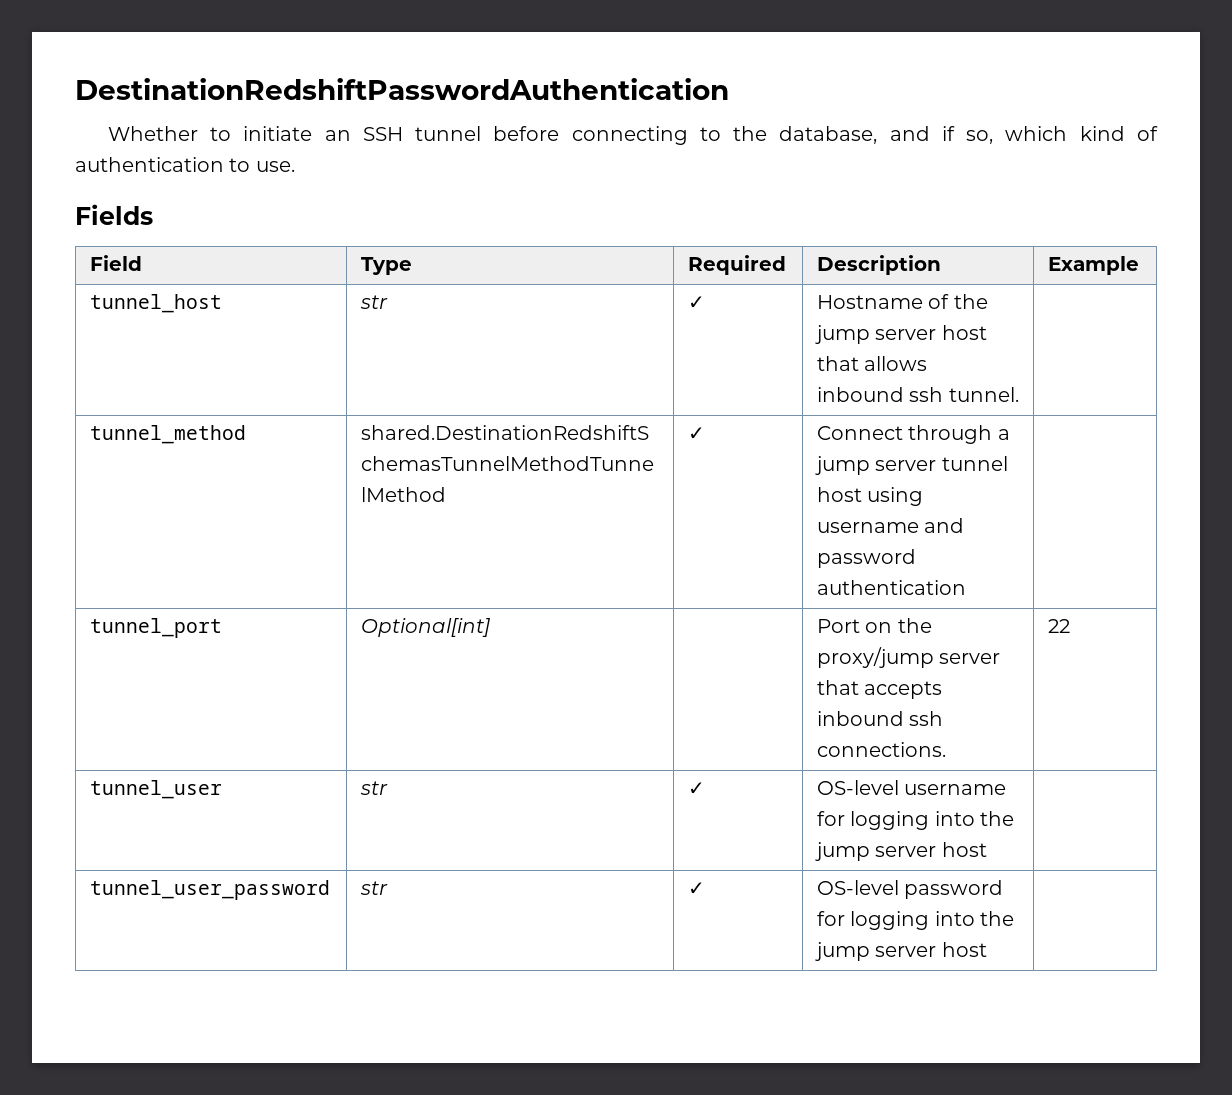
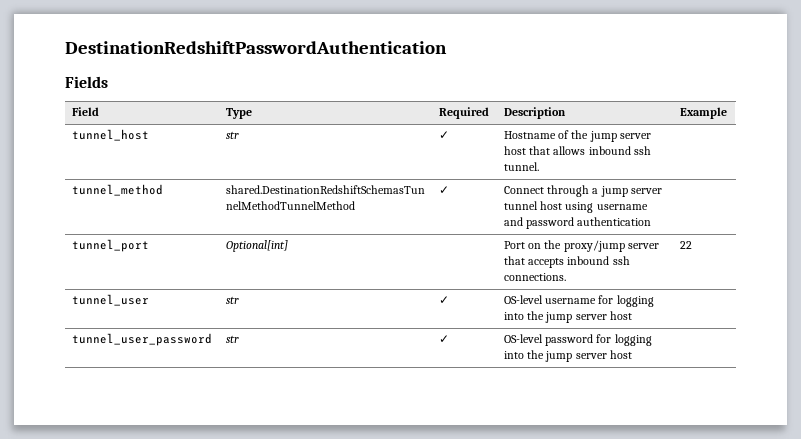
- Whether to initiate an SSH tunnel before connecting to the database, and if so, which kind of authentication to use.

